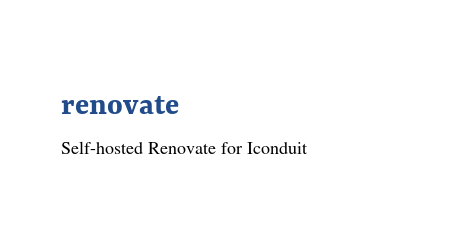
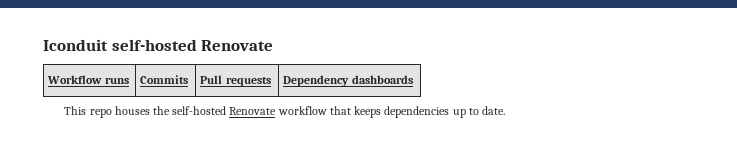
- renovate
- Self-hosted Renovate for Iconduit
+ Iconduit self-hosted Renovate
+ Workflow runs | Commits | Pull requests | Dependency dashboards
+ This repo houses the self-hosted Renovate workflow that keeps dependencies up to date.

